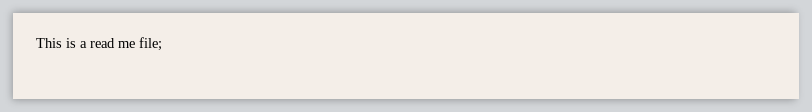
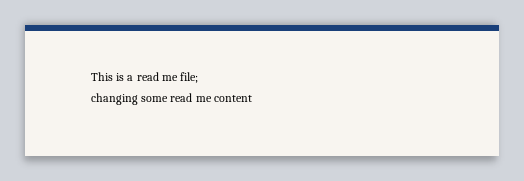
+ changing some read me content

